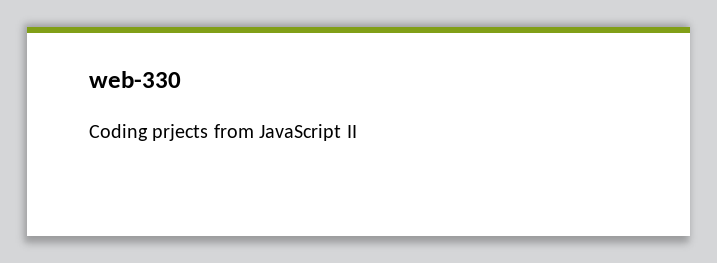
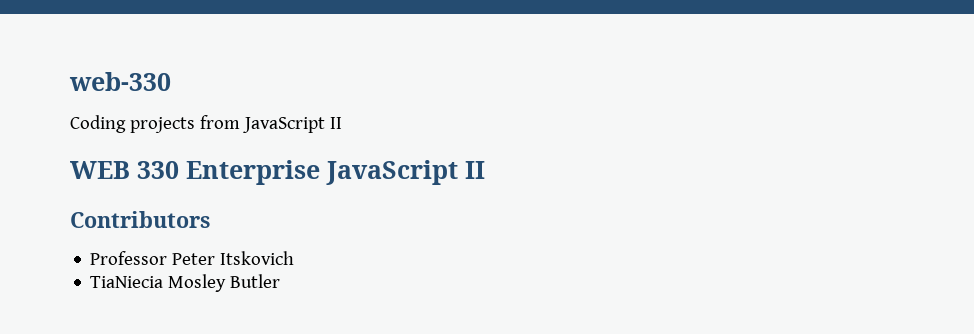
- Coding prjects from JavaScript II
+ Coding projects from JavaScript II
+ WEB 330 Enterprise JavaScript II
+ Contributors
+ Professor Peter Itskovich
+ TiaNiecia Mosley Butler

